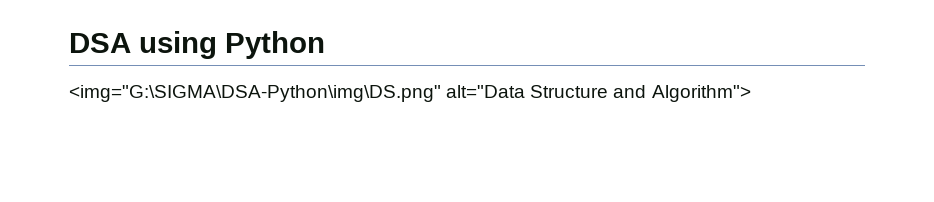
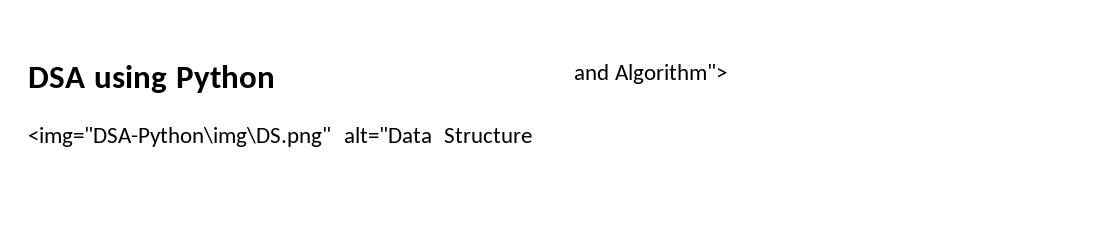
- <img="G:\SIGMA\DSA-Python\img\DS.png" alt="Data Structure and Algorithm">
+ <img="DSA-Python\img\DS.png" alt="Data Structure and Algorithm">

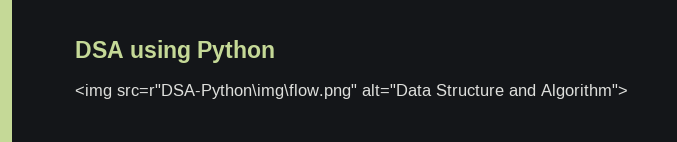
- <img="DSA-Python\img\DS.png" alt="Data Structure and Algorithm">
+ <img src=r"DSA-Python\img\flow.png" alt="Data Structure and Algorithm">

